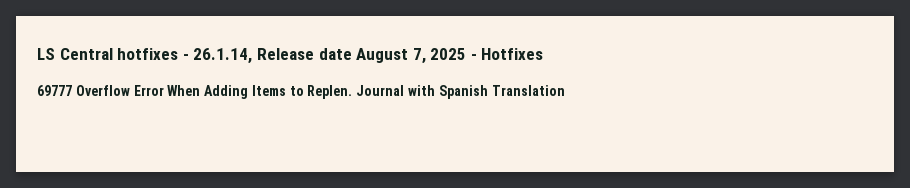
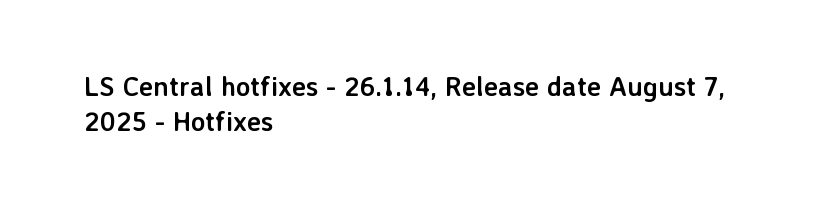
- 69777 Overflow Error When Adding Items to Replen. Journal with Spanish Translation

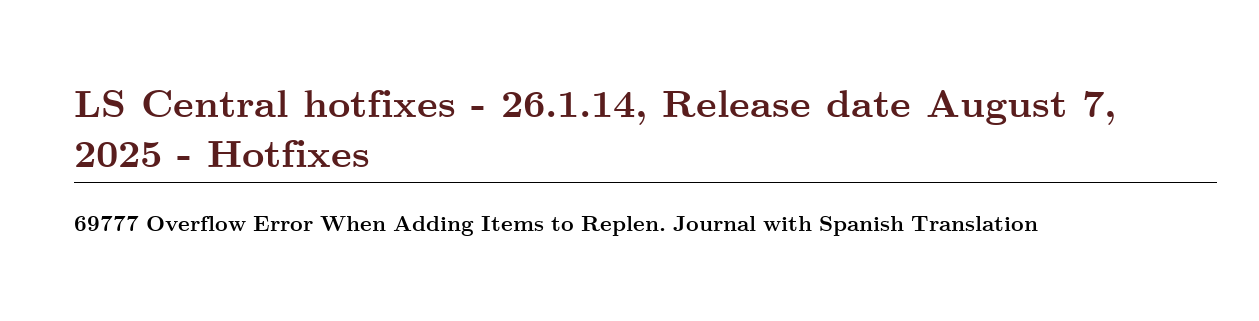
+ 69777 Overflow Error When Adding Items to Replen. Journal with Spanish Translation

